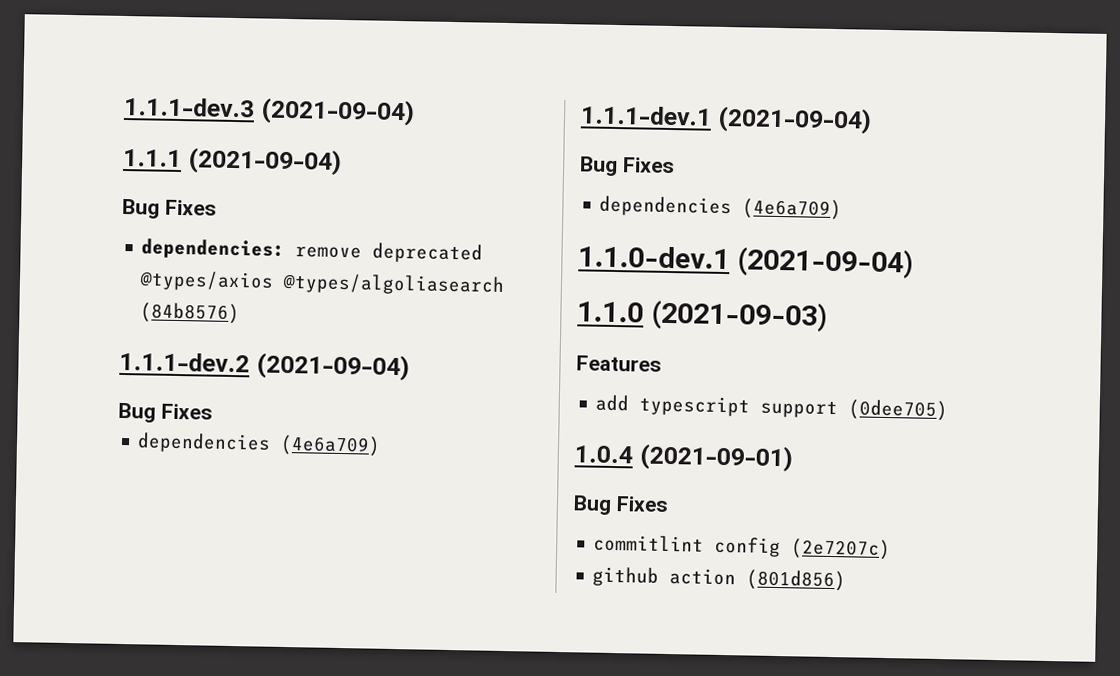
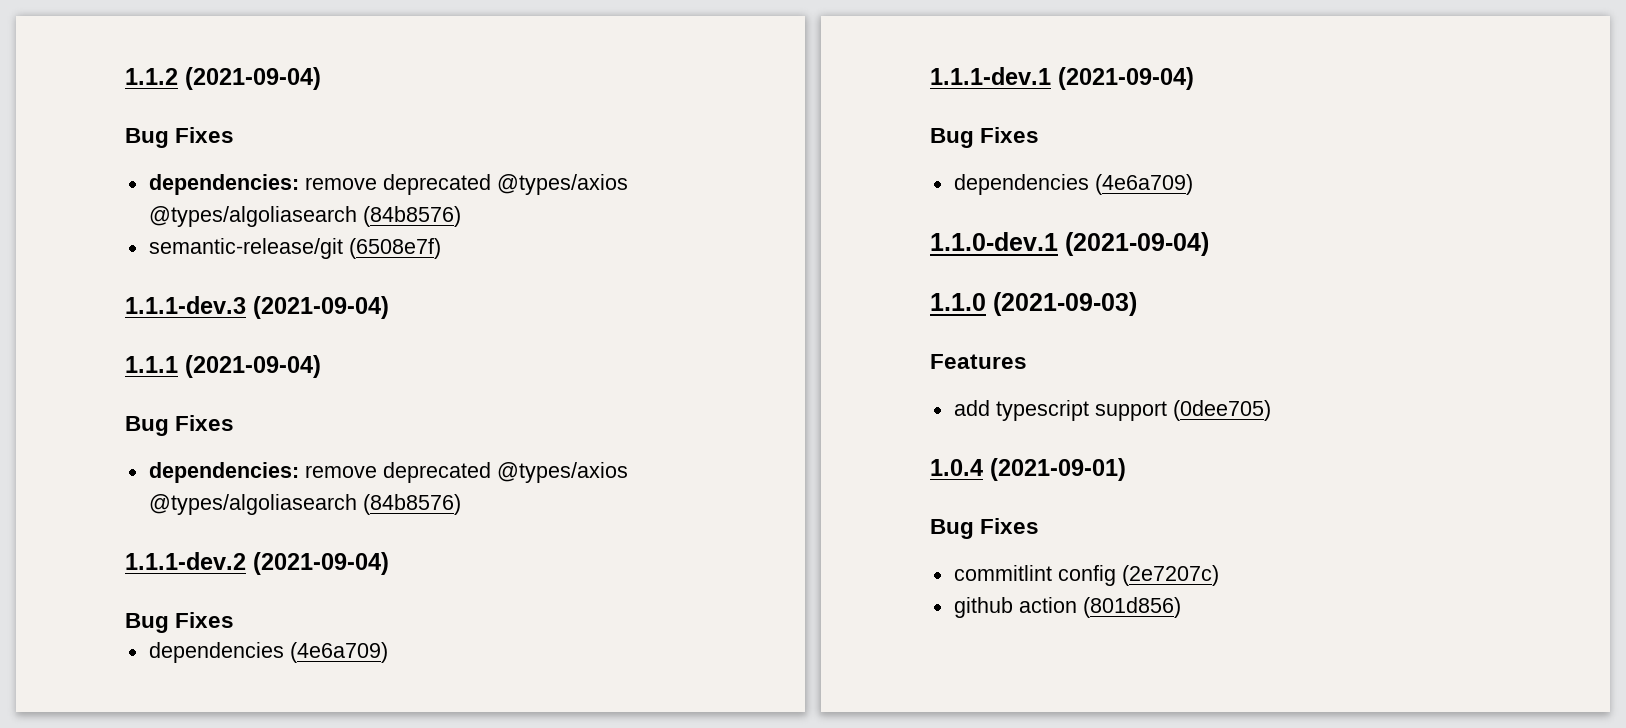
+ 1.1.2 (2021-09-04)
+ Bug Fixes
+ dependencies: remove deprecated @types/axios @types/algoliasearch (84b8576)
+ semantic-release/git (6508e7f)

